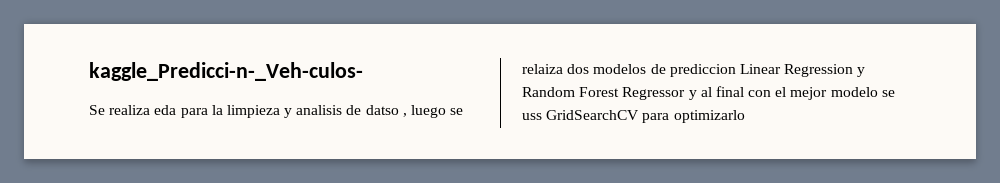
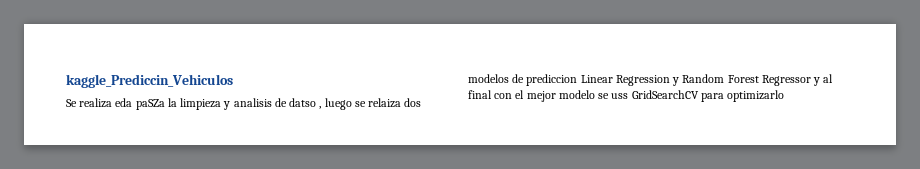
- kaggle_Predicci-n-_Veh-culos-
+ kaggle_Prediccin_Vehiculos
- Se realiza eda para la limpieza y analisis de datso , luego se relaiza dos modelos de prediccion Linear Regression y Random Forest Regressor y al final con el mejor modelo se uss GridSearchCV para optimizarlo
+ Se realiza eda paSZa la limpieza y analisis de datso , luego se relaiza dos modelos de prediccion Linear Regression y Random Forest Regressor y al final con el mejor modelo se uss GridSearchCV para optimizarlo

